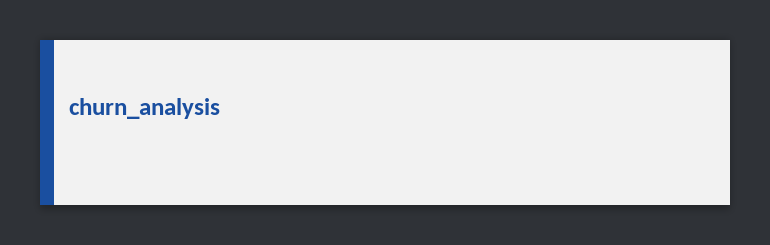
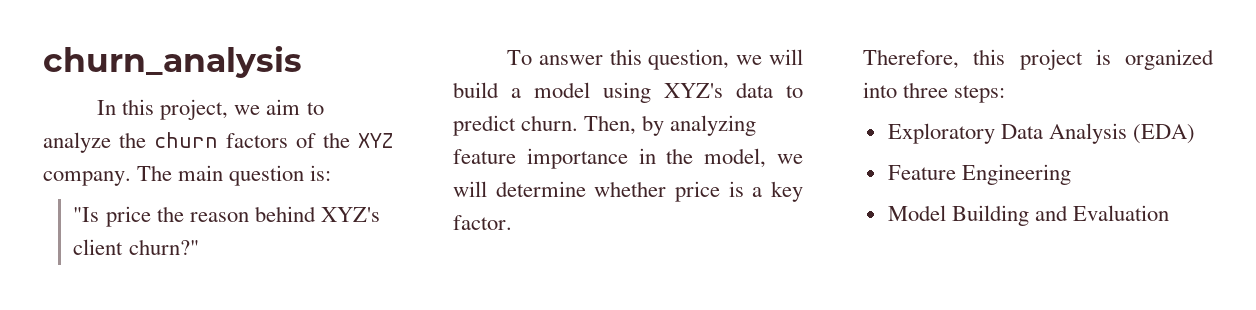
+ In this project, we aim to analyze the churn factors of the XYZ company. The main question is:
+ "Is price the reason behind XYZ's client churn?"
+ To answer this question, we will build a model using XYZ's data to predict churn. Then, by analyzing feature importance in the model, we will determine whether price is a key factor.
+ Therefore, this project is organized into three steps:
+ Exploratory Data Analysis (EDA)
+ Feature Engineering
+ Model Building and Evaluation

